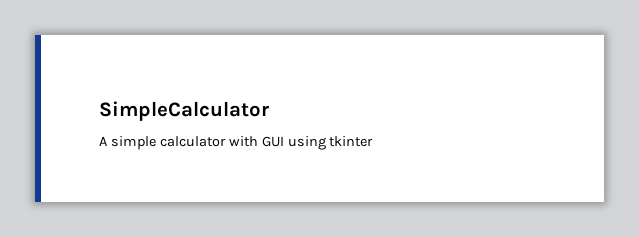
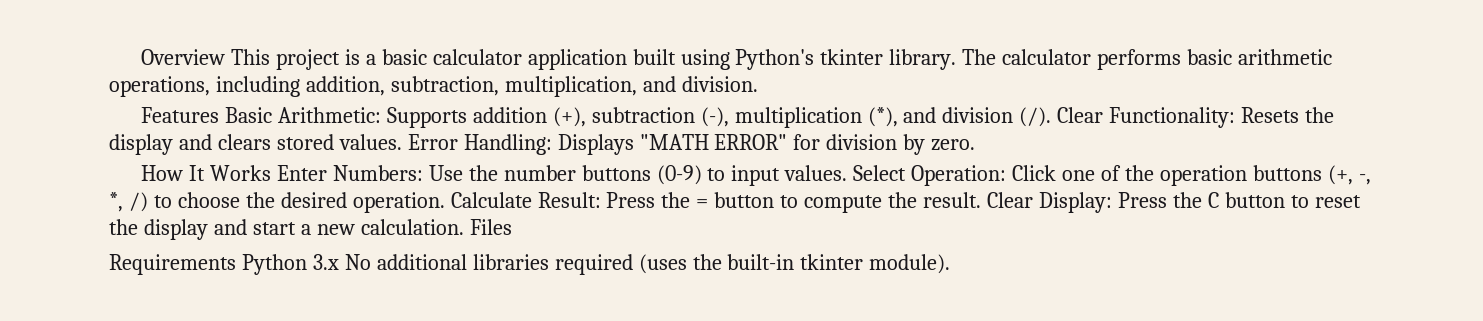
- SimpleCalculator
- A simple calculator with GUI using tkinter
+ Overview This project is a basic calculator application built using Python's tkinter library. The calculator performs basic arithmetic operations, including addition, subtraction, multiplication, and division.
+ Features Basic Arithmetic: Supports addition (+), subtraction (-), multiplication (*), and division (/). Clear Functionality: Resets the display and clears stored values. Error Handling: Displays "MATH ERROR" for division by zero.
+ How It Works Enter Numbers: Use the number buttons (0-9) to input values. Select Operation: Click one of the operation buttons (+, -, *, /) to choose the desired operation. Calculate Result: Press the = button to compute the result. Clear Display: Press the C button to reset the display and start a new calculation. Files
+ Requirements Python 3.x No additional libraries required (uses the built-in tkinter module).

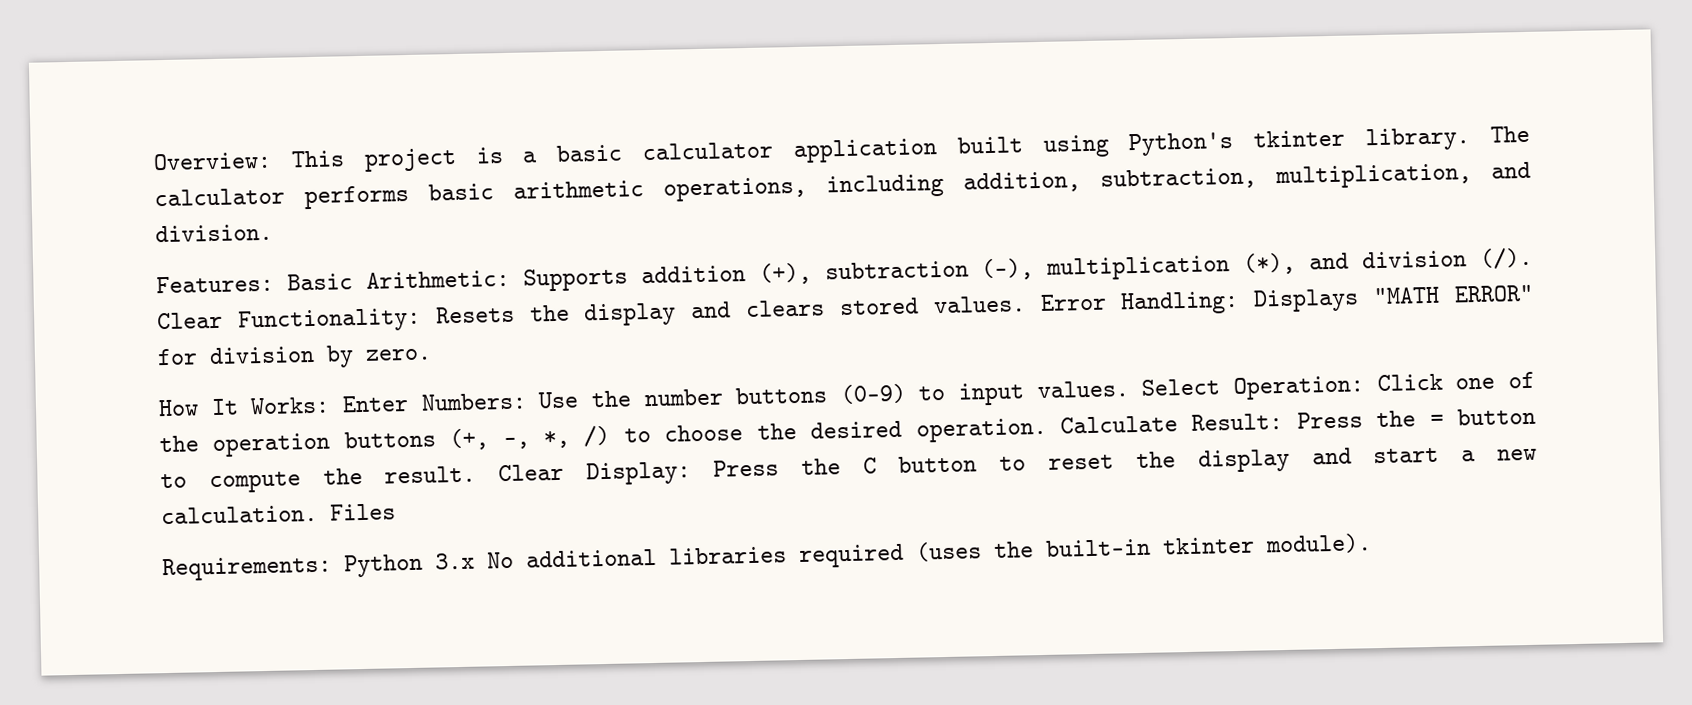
- Overview This project is a basic calculator application built using Python's tkinter library.
+ Overview: This project is a basic calculator application built using Python's tkinter library.
- Features Basic Arithmetic: Supports addition (+), subtraction (-), multiplication (*), and division (/).
+ Features: Basic Arithmetic: Supports addition (+), subtraction (-), multiplication (*), and division (/).
- How It Works Enter Numbers: Use the number buttons (0-9) to input values.
+ How It Works: Enter Numbers: Use the number buttons (0-9) to input values.
- Requirements Python 3.x No additional libraries required (uses the built-in tkinter module).
+ Requirements: Python 3.x No additional libraries required (uses the built-in tkinter module).

